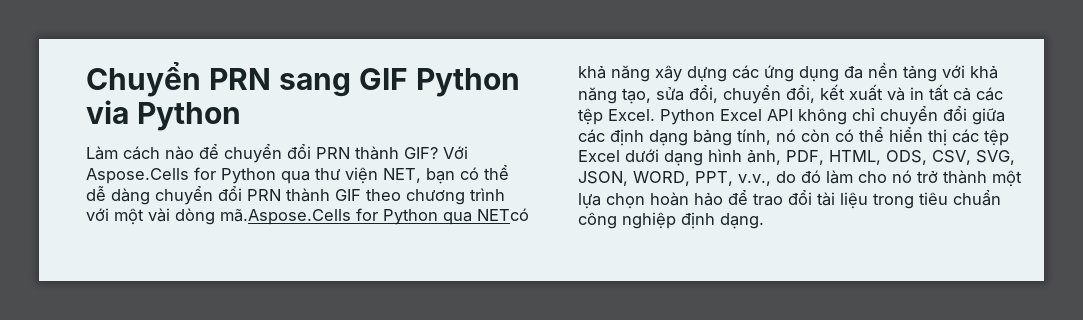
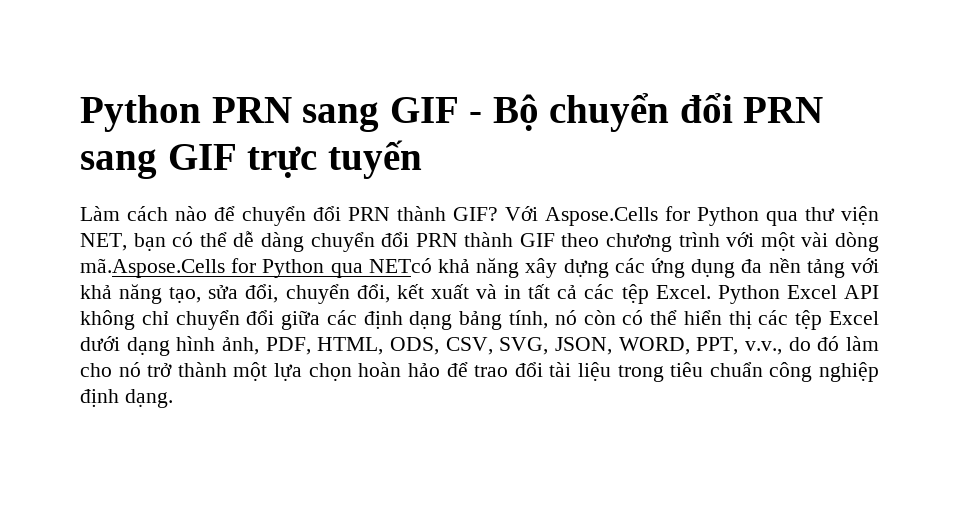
- Chuyển PRN sang GIF Python via Python
+ Python PRN sang GIF - Bộ chuyển đổi PRN sang GIF trực tuyến

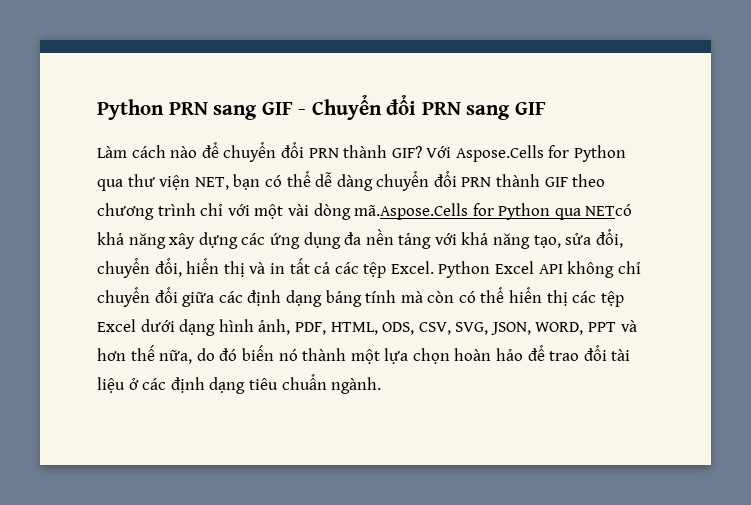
- Python PRN sang GIF - Bộ chuyển đổi PRN sang GIF trực tuyến
+ Python PRN sang GIF - Chuyển đổi PRN sang GIF
- Với Aspose.Cells for Python qua thư viện NET, bạn có thể dễ dàng chuyển đổi PRN thành GIF theo chương trình với một vài dòng mã.Aspose.Cells for Python qua NETcó khả năng xây dựng các ứng dụng đa nền tảng với khả năng tạo, sửa đổi, chuyển đổi, kết xuất và in tất cả các tệp Excel.
+ Với Aspose.Cells for Python qua thư viện NET, bạn có thể dễ dàng chuyển đổi PRN thành GIF theo chương trình chỉ với một vài dòng mã.Aspose.Cells for Python qua NETcó khả năng xây dựng các ứng dụng đa nền tảng với khả năng tạo, sửa đổi, chuyển đổi, hiển thị và in tất cả các tệp Excel.
- Python Excel API không chỉ chuyển đổi giữa các định dạng bảng tính, nó còn có thể hiển thị các tệp Excel dưới dạng hình ảnh, PDF, HTML, ODS, CSV, SVG, JSON, WORD, PPT, v.v., do đó làm cho nó trở thành một lựa chọn hoàn hảo để trao đổi tài liệu trong tiêu chuẩn công nghiệp định dạng.
+ Python Excel API không chỉ chuyển đổi giữa các định dạng bảng tính mà còn có thể hiển thị các tệp Excel dưới dạng hình ảnh, PDF, HTML, ODS, CSV, SVG, JSON, WORD, PPT và hơn thế nữa, do đó biến nó thành một lựa chọn hoàn hảo để trao đổi tài liệu ở các định dạng tiêu chuẩn ngành.

